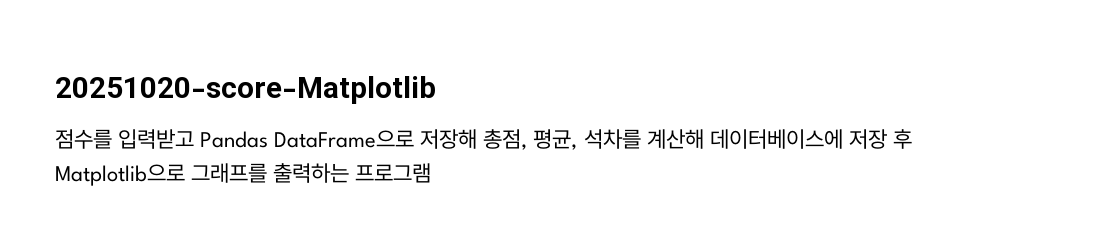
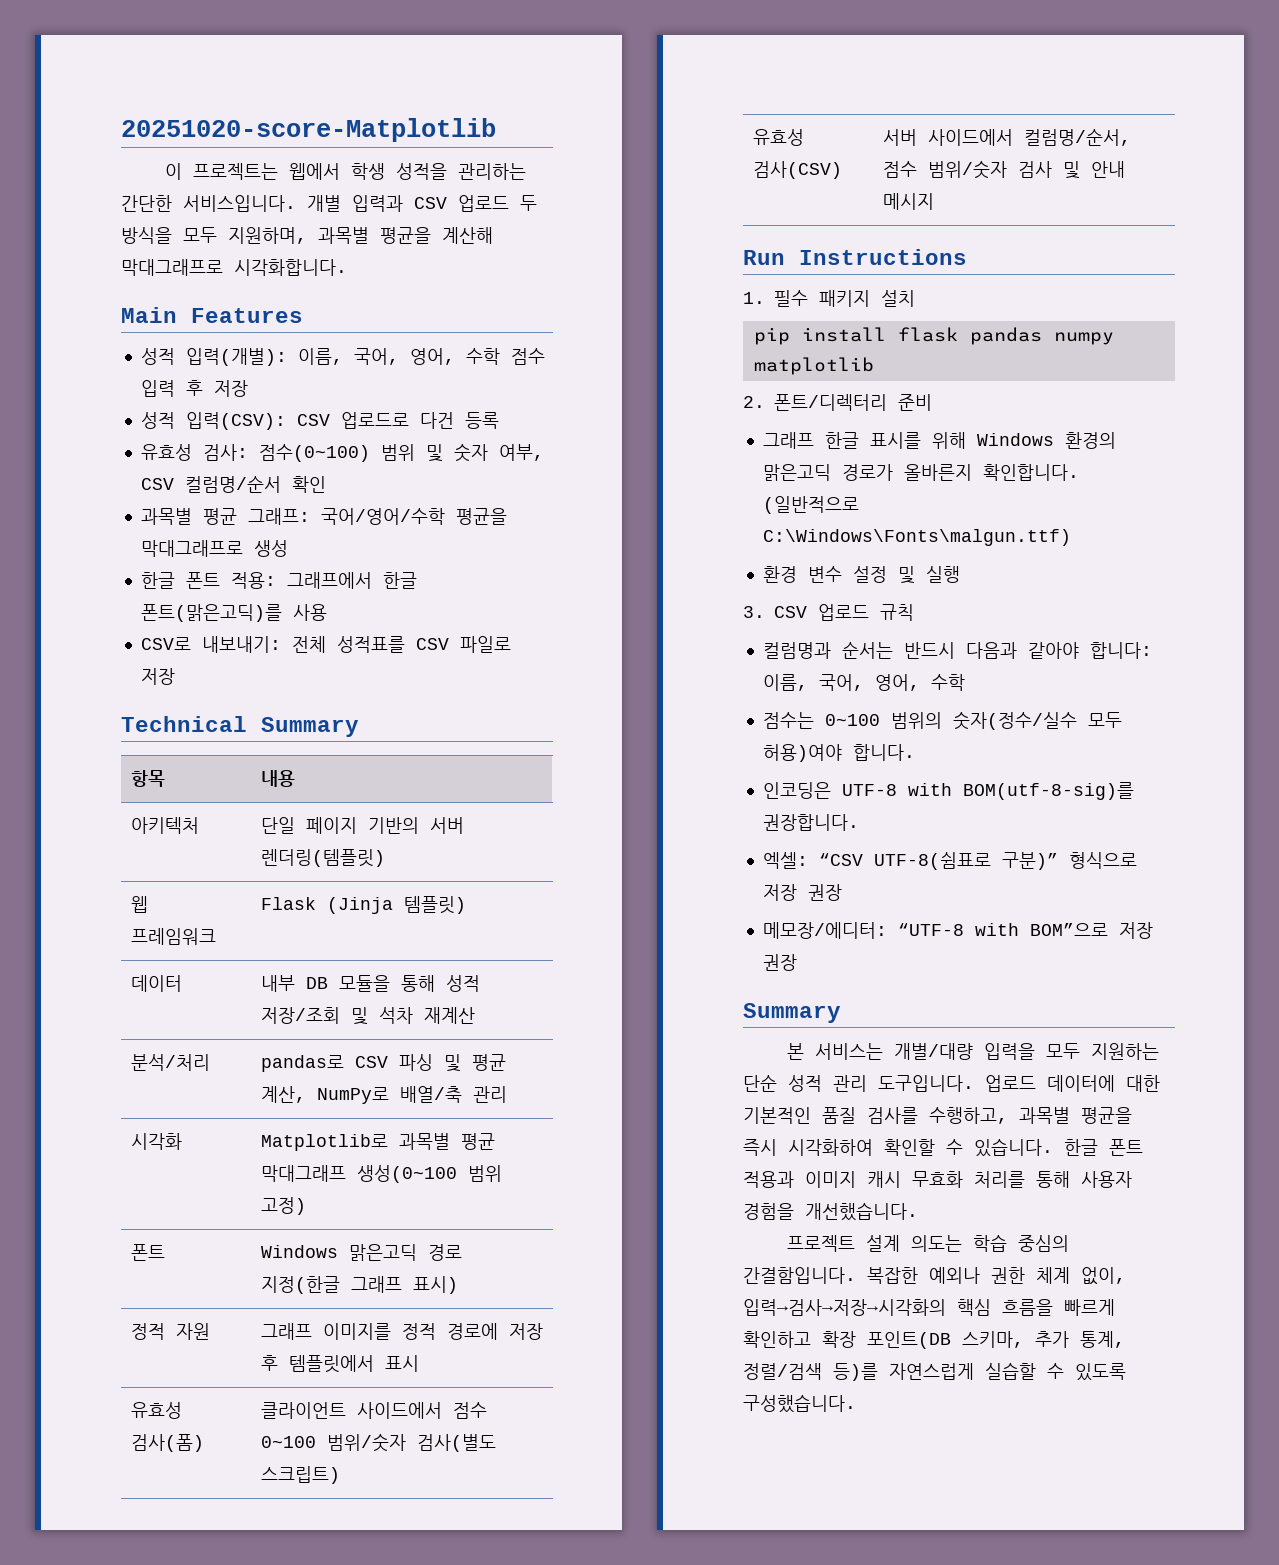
- 점수를 입력받고 Pandas DataFrame으로 저장해 총점, 평균, 석차를 계산해 데이터베이스에 저장 후 Matplotlib으로 그래프를 출력하는 프로그램
+ 이 프로젝트는 웹에서 학생 성적을 관리하는 간단한 서비스입니다. 개별 입력과 CSV 업로드 두 방식을 모두 지원하며, 과목별 평균을 계산해 막대그래프로 시각화합니다.
+ Main Features
+ 성적 입력(개별): 이름, 국어, 영어, 수학 점수 입력 후 저장
+ 성적 입력(CSV): CSV 업로드로 다건 등록
+ 유효성 검사: 점수(0~100) 범위 및 숫자 여부, CSV 컬럼명/순서 확인
+ 과목별 평균 그래프: 국어/영어/수학 평균을 막대그래프로 생성
+ 한글 폰트 적용: 그래프에서 한글 폰트(맑은고딕)를 사용
+ CSV로 내보내기: 전체 성적표를 CSV 파일로 저장
+ Technical Summary
+ 항목 | 내용
+ 아키텍처 | 단일 페이지 기반의 서버 렌더링(템플릿)
+ 웹 프레임워크 | Flask (Jinja 템플릿)
+ 데이터 | 내부 DB 모듈을 통해 성적 저장/조회 및 석차 재계산
+ 분석/처리 | pandas로 CSV 파싱 및 평균 계산, NumPy로 배열/축 관리
+ 시각화 | Matplotlib로 과목별 평균 막대그래프 생성(0~100 범위 고정)
+ 폰트 | Windows 맑은고딕 경로 지정(한글 그래프 표시)
+ 정적 자원 | 그래프 이미지를 정적 경로에 저장 후 템플릿에서 표시
+ 유효성 검사(폼) | 클라이언트 사이드에서 점수 0~100 범위/숫자 검사(별도 스크립트)
+ 유효성 검사(CSV) | 서버 사이드에서 컬럼명/순서, 점수 범위/숫자 검사 및 안내 메시지
+ Run Instructions
+ 1. 필수 패키지 설치
+ pip install flask pandas numpy matplotlib
+ 2. 폰트/디렉터리 준비
+ 그래프 한글 표시를 위해 Windows 환경의 맑은고딕 경로가 올바른지 확인합니다. (일반적으로 C:\Windows\Fonts\malgun.ttf)
+ 환경 변수 설정 및 실행
+ 3. CSV 업로드 규칙
+ 컬럼명과 순서는 반드시 다음과 같아야 합니다: 이름, 국어, 영어, 수학
+ 점수는 0~100 범위의 숫자(정수/실수 모두 허용)여야 합니다.
+ 인코딩은 UTF-8 with BOM(utf-8-sig)를 권장합니다.
+ 엑셀: “CSV UTF-8(쉼표로 구분)” 형식으로 저장 권장
+ 메모장/에디터: “UTF-8 with BOM”으로 저장 권장
+ Summary
+ 본 서비스는 개별/대량 입력을 모두 지원하는 단순 성적 관리 도구입니다. 업로드 데이터에 대한 기본적인 품질 검사를 수행하고, 과목별 평균을 즉시 시각화하여 확인할 수 있습니다. 한글 폰트 적용과 이미지 캐시 무효화 처리를 통해 사용자 경험을 개선했습니다.
+ 프로젝트 설계 의도는 학습 중심의 간결함입니다. 복잡한 예외나 권한 체계 없이, 입력→검사→저장→시각화의 핵심 흐름을 빠르게 확인하고 확장 포인트(DB 스키마, 추가 통계, 정렬/검색 등)를 자연스럽게 실습할 수 있도록 구성했습니다.

